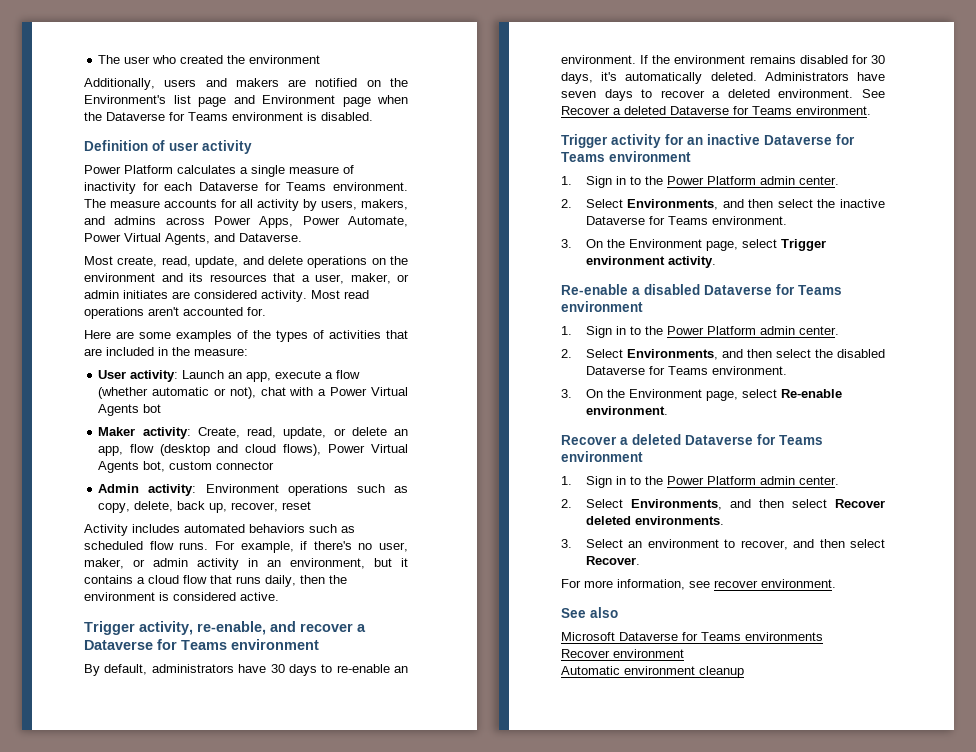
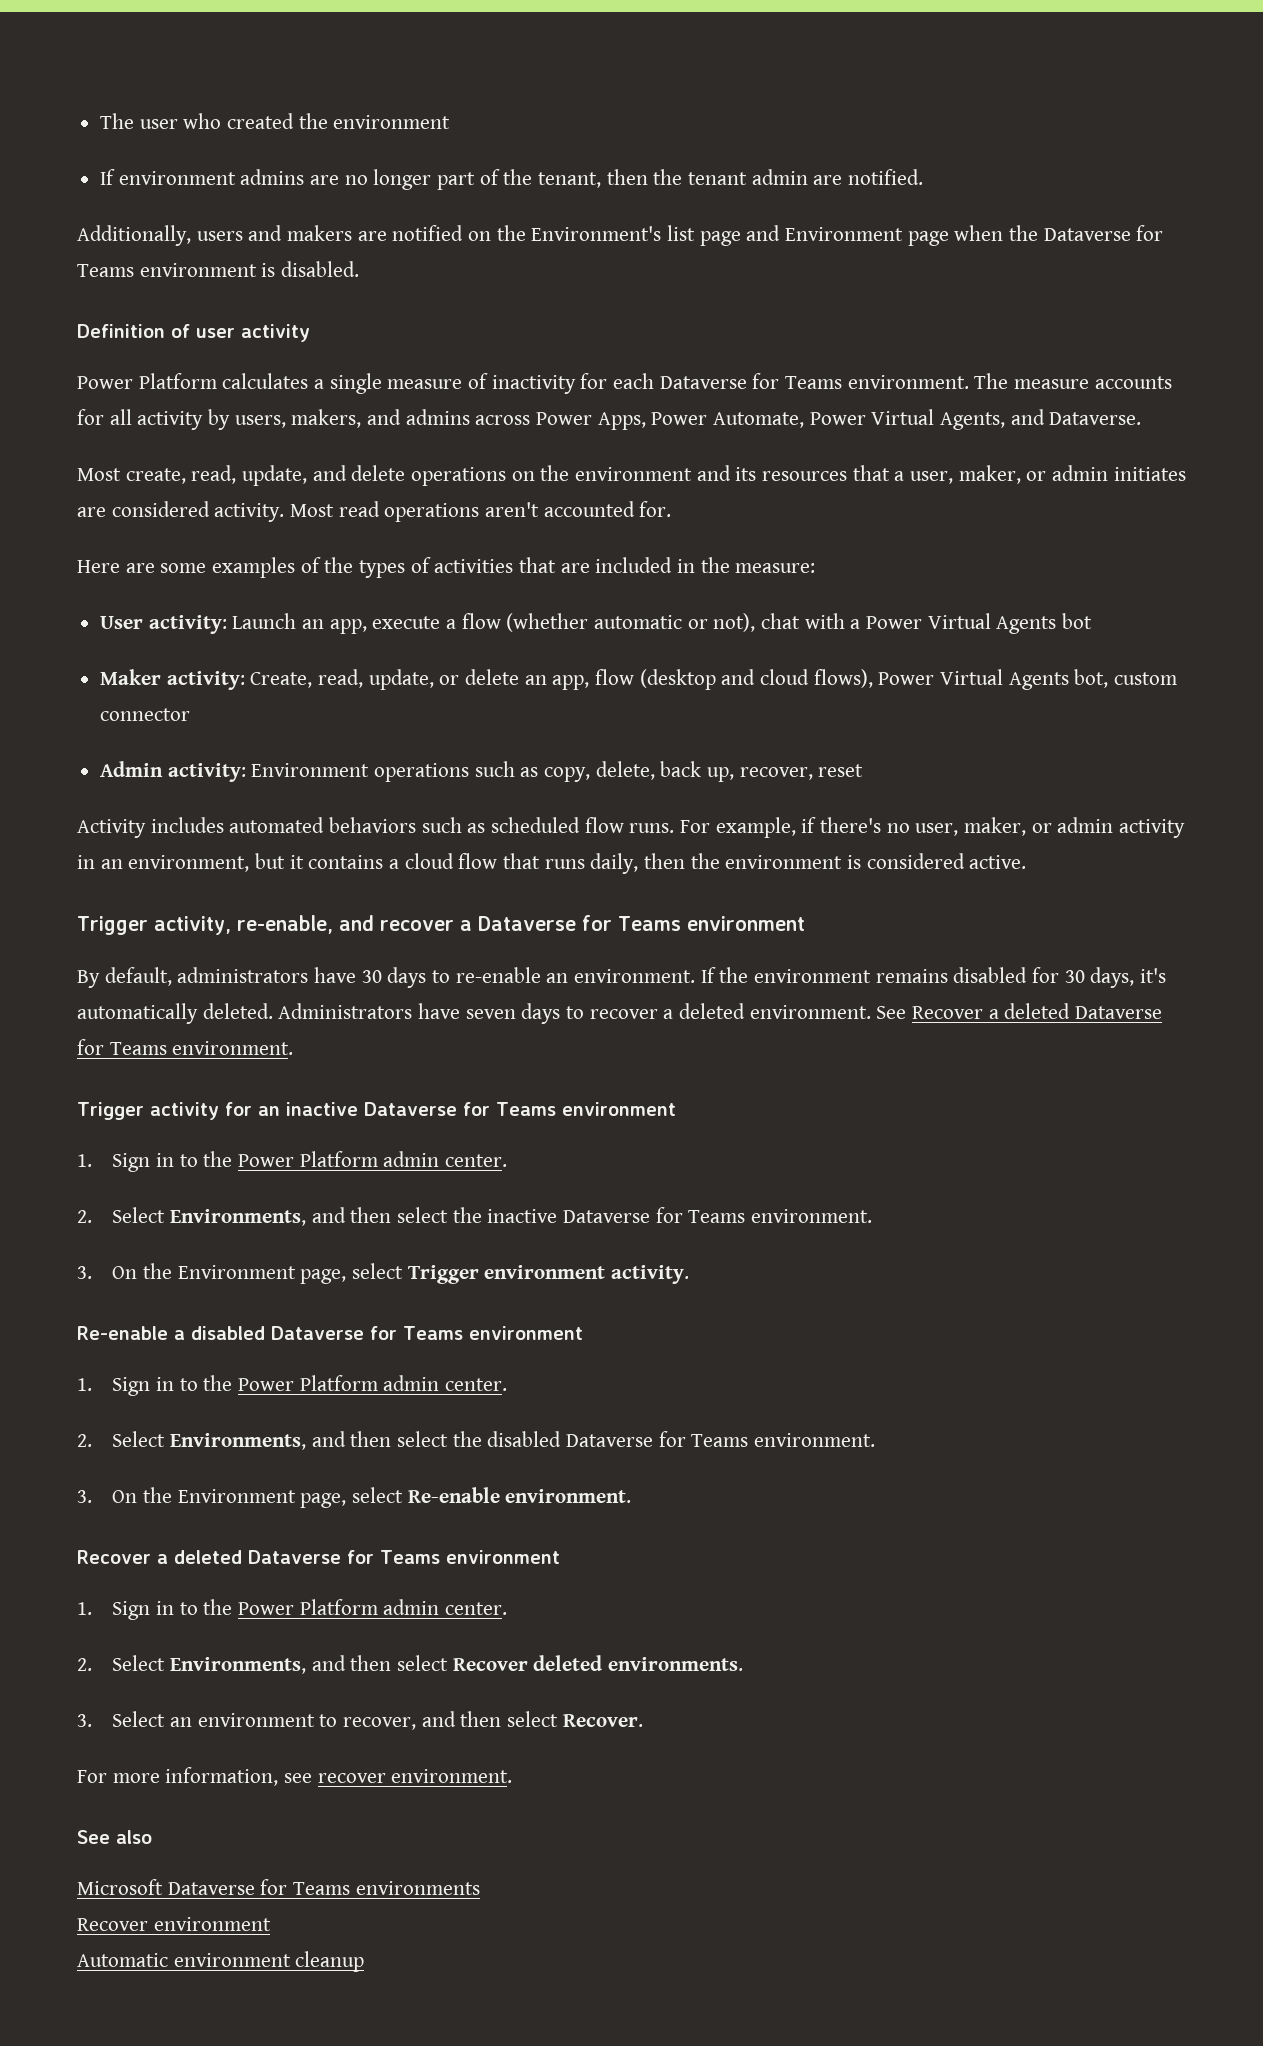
+ If environment admins are no longer part of the tenant, then the tenant admin are notified.

